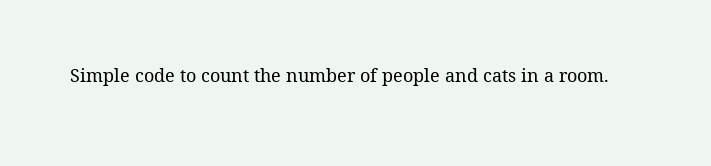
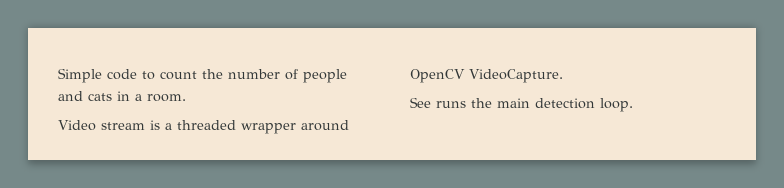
+ Video stream is a threaded wrapper around OpenCV VideoCapture.
+ See runs the main detection loop.

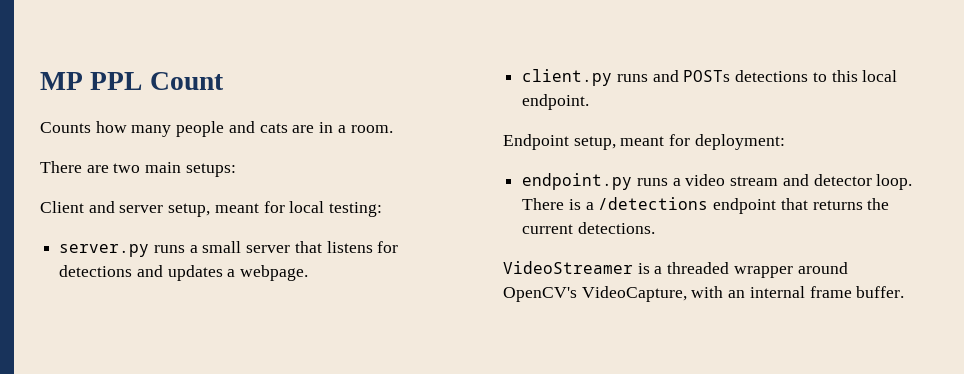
- Simple code to count the number of people and cats in a room.
+ MP PPL Count
+ Counts how many people and cats are in a room.
- Video stream is a threaded wrapper around OpenCV VideoCapture.
- See runs the main detection loop.
+ There are two main setups:
+ Client and server setup, meant for local testing:
+ server.py runs a small server that listens for detections and updates a webpage.
+ client.py runs and POSTs detections to this local endpoint.
+ Endpoint setup, meant for deployment:
+ endpoint.py runs a video stream and detector loop. There is a /detections endpoint that returns the current detections.
+ VideoStreamer is a threaded wrapper around OpenCV's VideoCapture, with an internal frame buffer.

